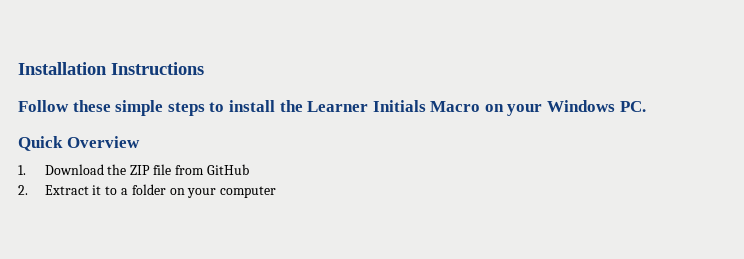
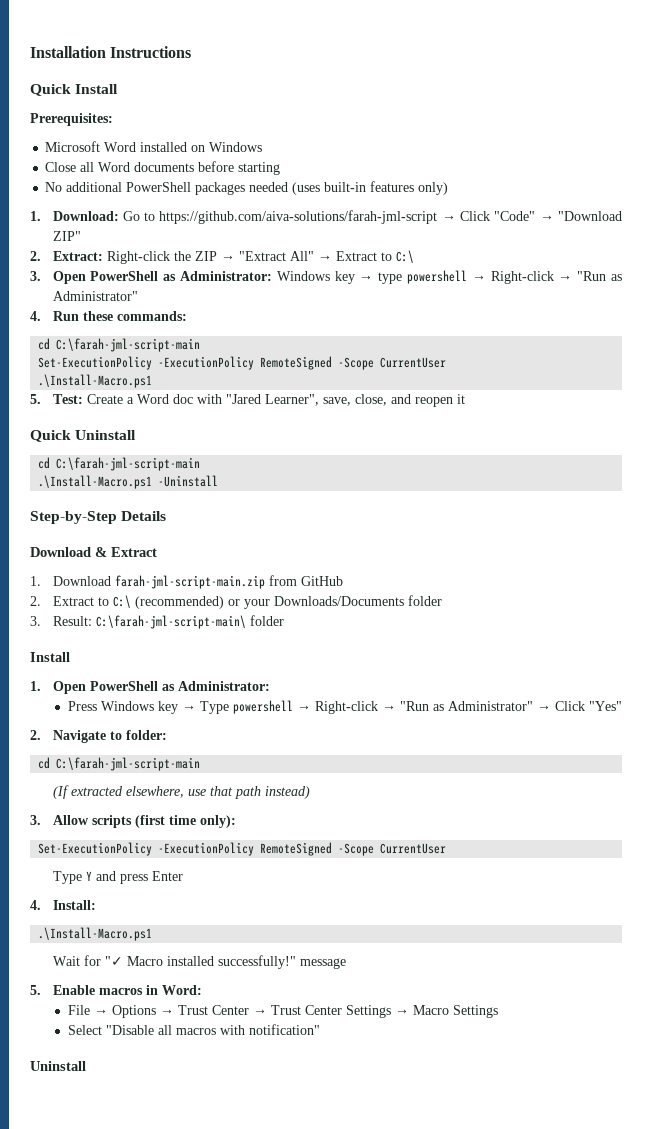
- Follow these simple steps to install the Learner Initials Macro on your Windows PC.
- Quick Overview
+ Quick Install
+ Prerequisites:
+ Microsoft Word installed on Windows
+ Close all Word documents before starting
+ No additional PowerShell packages needed (uses built-in features only)
+ 1. Download: Go to https://github.com/aiva-solutions/farah-jml-script → Click "Code" → "Download ZIP"
+ 2. Extract: Right-click the ZIP → "Extract All" → Extract to C:\
+ 3. Open PowerShell as Administrator: Windows key → type powershell → Right-click → "Run as Administrator"
+ 4. Run these commands:
+ cd C:\farah-jml-script-main
+ Set-ExecutionPolicy -ExecutionPolicy RemoteSigned -Scope CurrentUser
+ .\Install-Macro.ps1
+ 5. Test: Create a Word doc with "Jared Learner", save, close, and reopen it
+ Quick Uninstall
+ cd C:\farah-jml-script-main
+ .\Install-Macro.ps1 -Uninstall
+ Step-by-Step Details
+ Download & Extract
- 1. Download the ZIP file from GitHub
+ 1. Download farah-jml-script-main.zip from GitHub
- 2. Extract it to a folder on your computer
+ 2. Extract to C:\ (recommended) or your Downloads/Documents folder
+ 3. Result: C:\farah-jml-script-main\ folder
+ Install
+ 1. Open PowerShell as Administrator:
+ Press Windows key → Type powershell → Right-click → "Run as Administrator" → Click "Yes"
+ 2. Navigate to folder:
+ cd C:\farah-jml-script-main
+ (If extracted elsewhere, use that path instead)
+ 3. Allow scripts (first time only):
+ Set-ExecutionPolicy -ExecutionPolicy RemoteSigned -Scope CurrentUser
+ Type Y and press Enter
+ 4. Install:
+ .\Install-Macro.ps1
+ Wait for "✓ Macro installed successfully!" message
+ 5. Enable macros in Word:
+ File → Options → Trust Center → Trust Center Settings → Macro Settings
+ Select "Disable all macros with notification"
+ Uninstall

